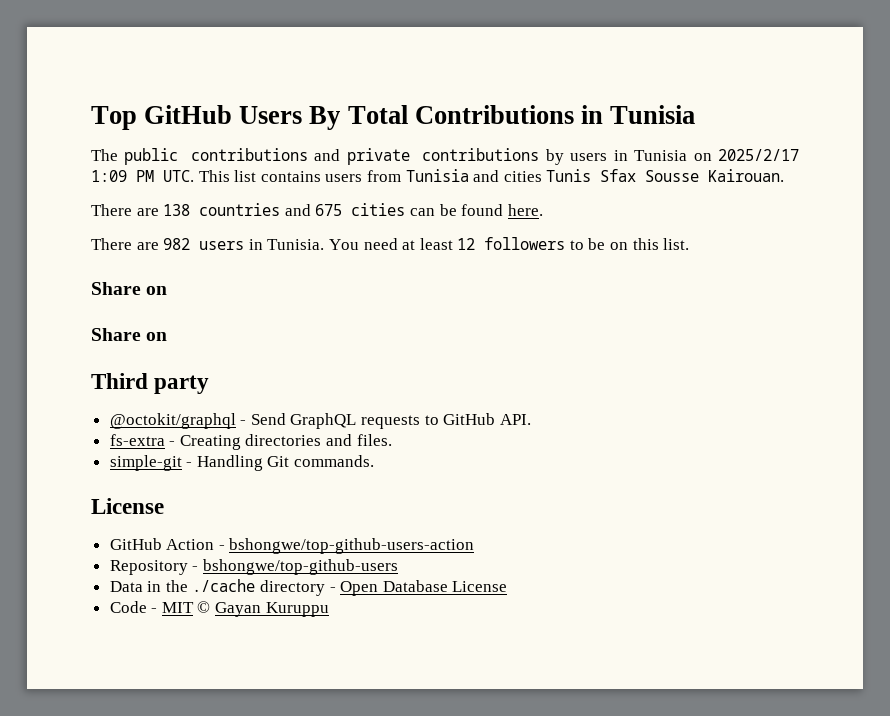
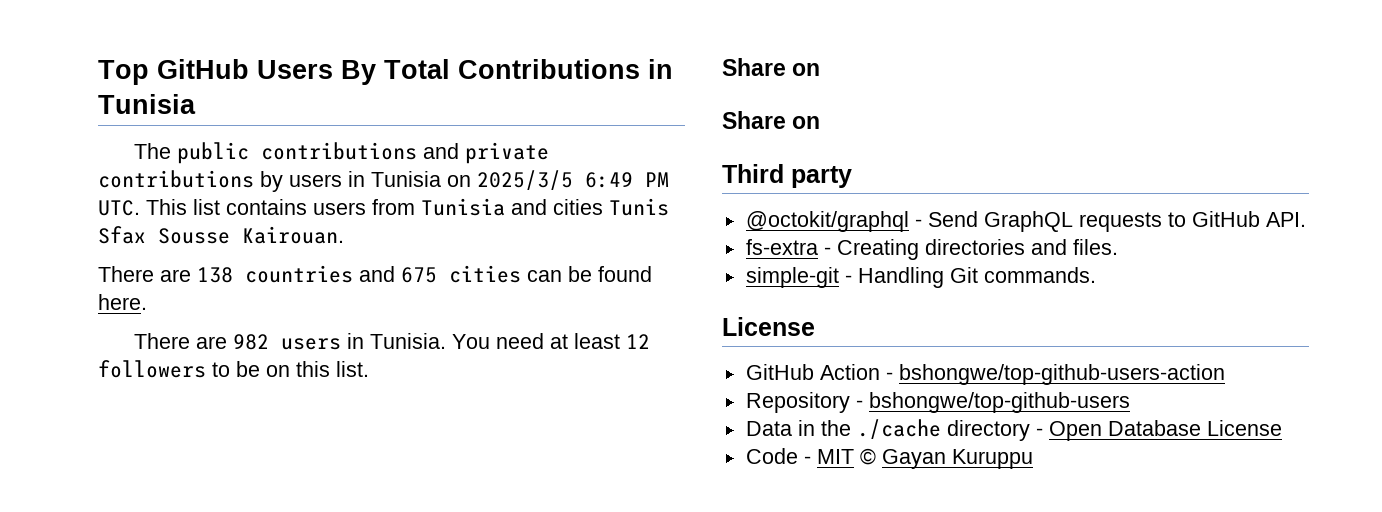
- The public contributions and private contributions by users in Tunisia on 2025/2/17 1:09 PM UTC. This list contains users from Tunisia and cities Tunis Sfax Sousse Kairouan.
+ The public contributions and private contributions by users in Tunisia on 2025/3/5 6:49 PM UTC. This list contains users from Tunisia and cities Tunis Sfax Sousse Kairouan.

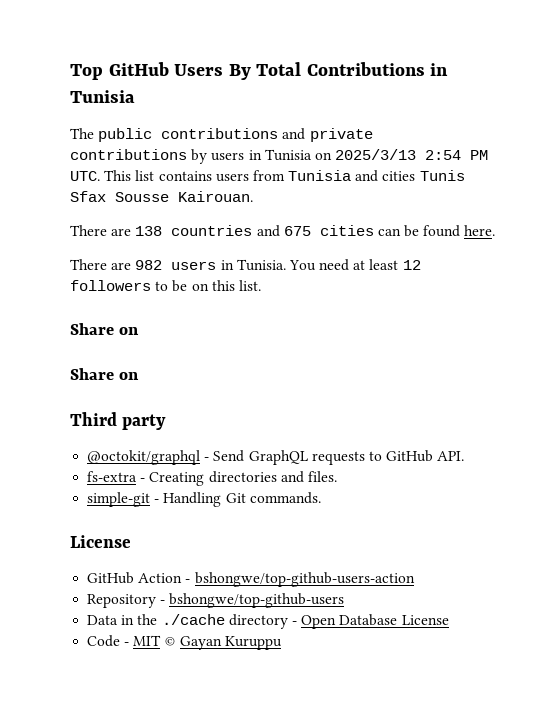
- The public contributions and private contributions by users in Tunisia on 2025/3/5 6:49 PM UTC. This list contains users from Tunisia and cities Tunis Sfax Sousse Kairouan.
+ The public contributions and private contributions by users in Tunisia on 2025/3/13 2:54 PM UTC. This list contains users from Tunisia and cities Tunis Sfax Sousse Kairouan.

